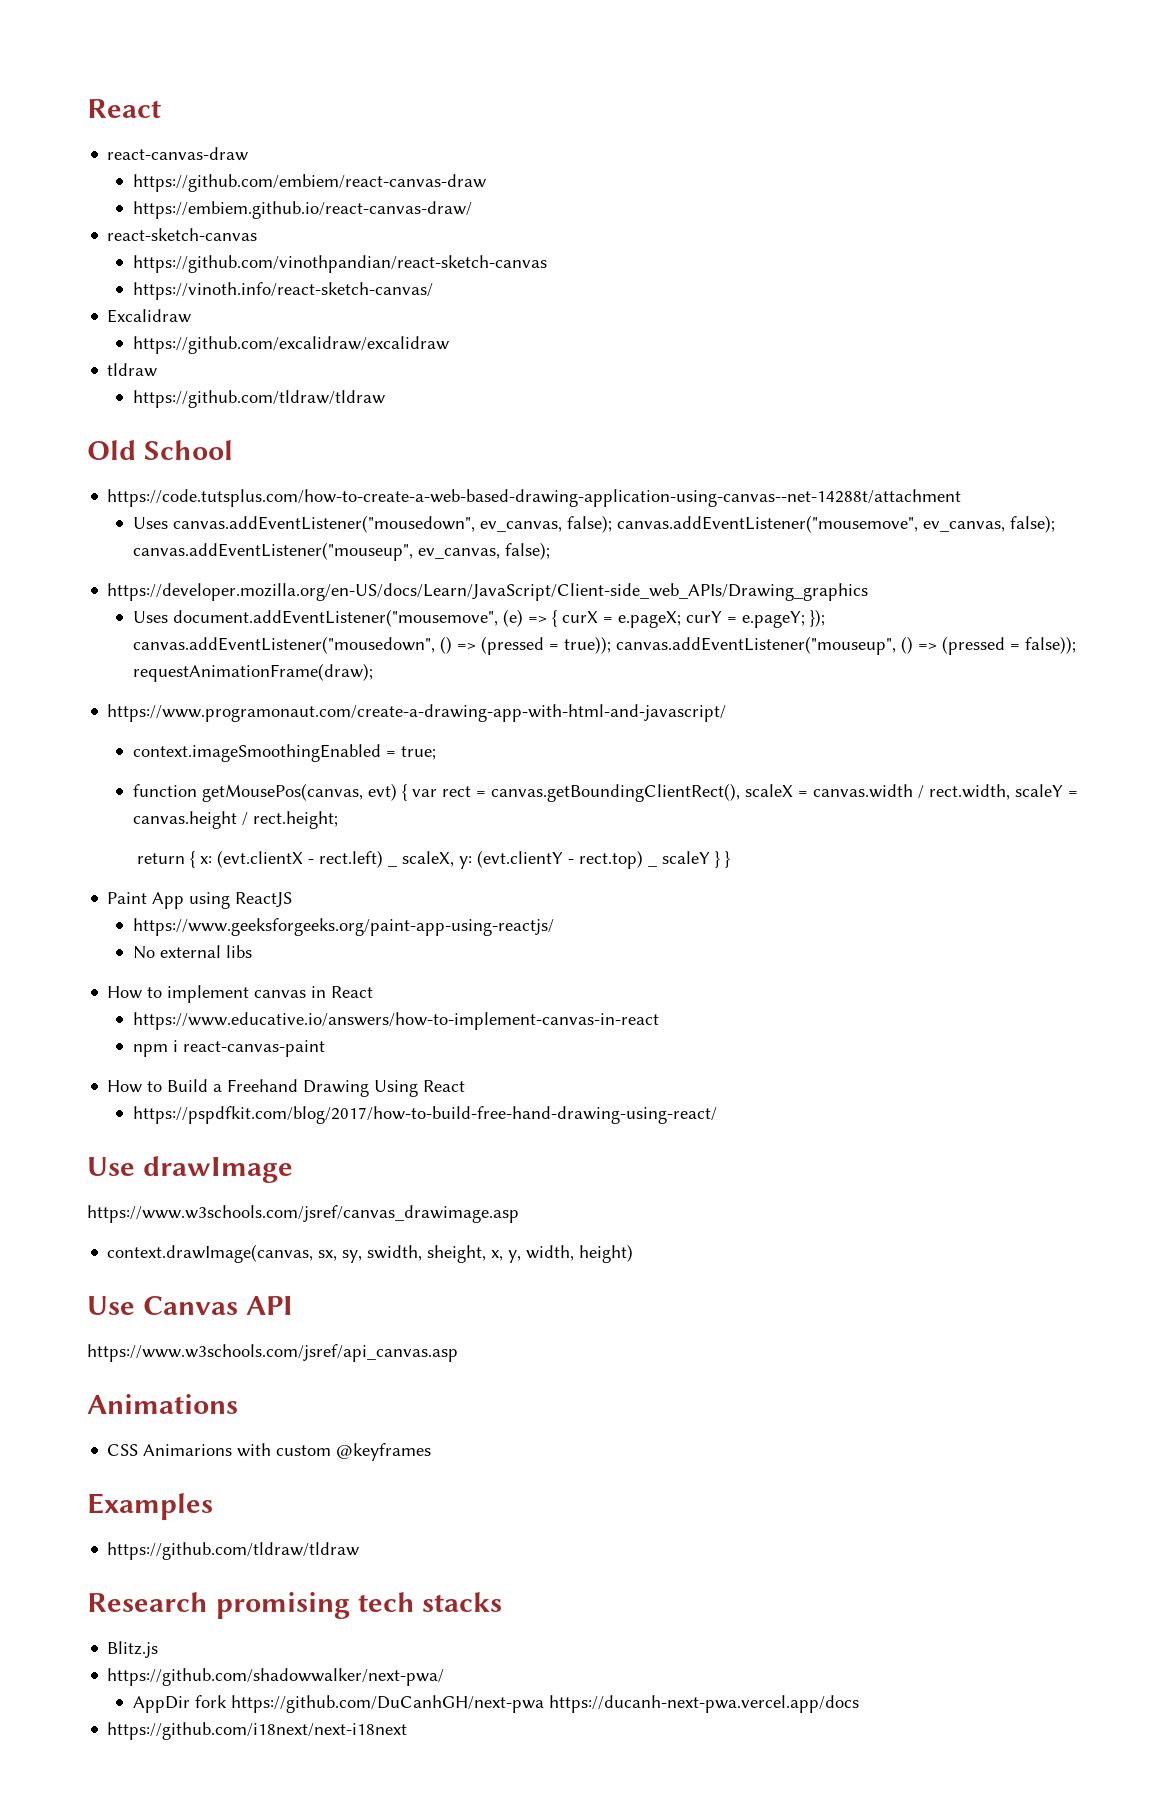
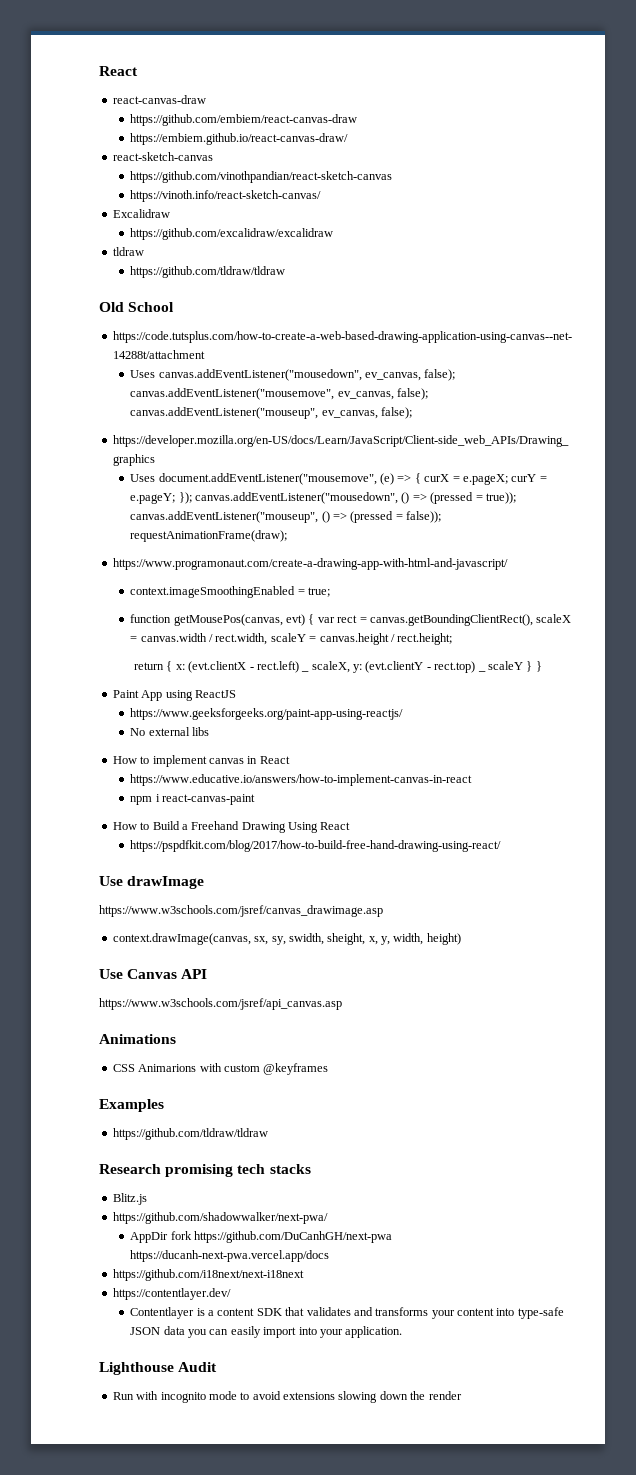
+ https://contentlayer.dev/
+ Contentlayer is a content SDK that validates and transforms your content into type-safe JSON data you can easily import into your application.
+ Lighthouse Audit
+ Run with incognito mode to avoid extensions slowing down the render

